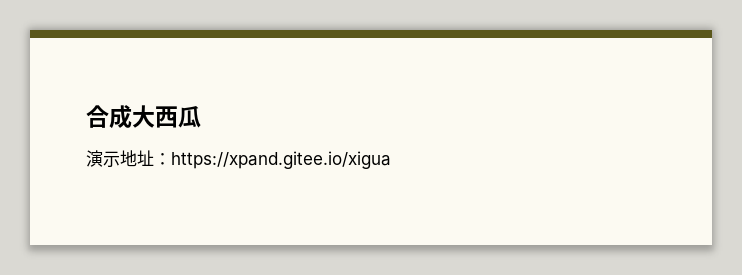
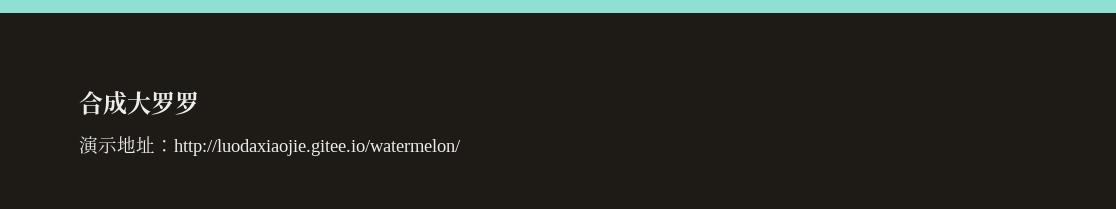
- 合成大西瓜
+ 合成大罗罗
- 演示地址：https://xpand.gitee.io/xigua
+ 演示地址：http://luodaxiaojie.gitee.io/watermelon/

